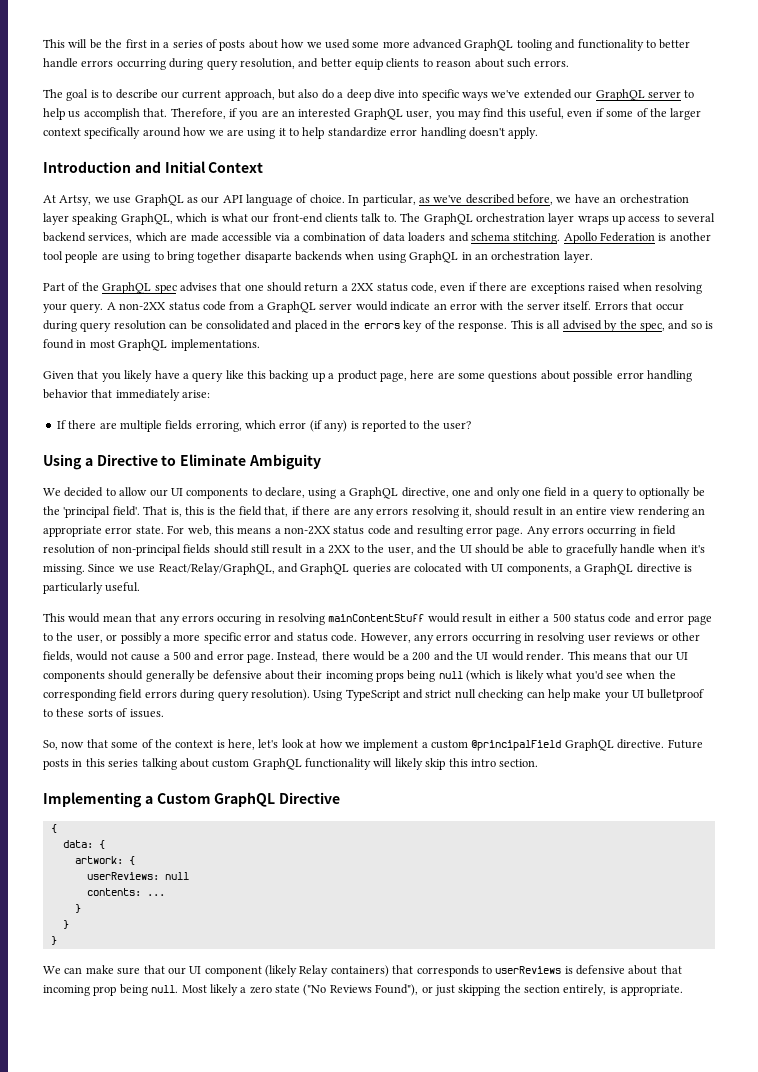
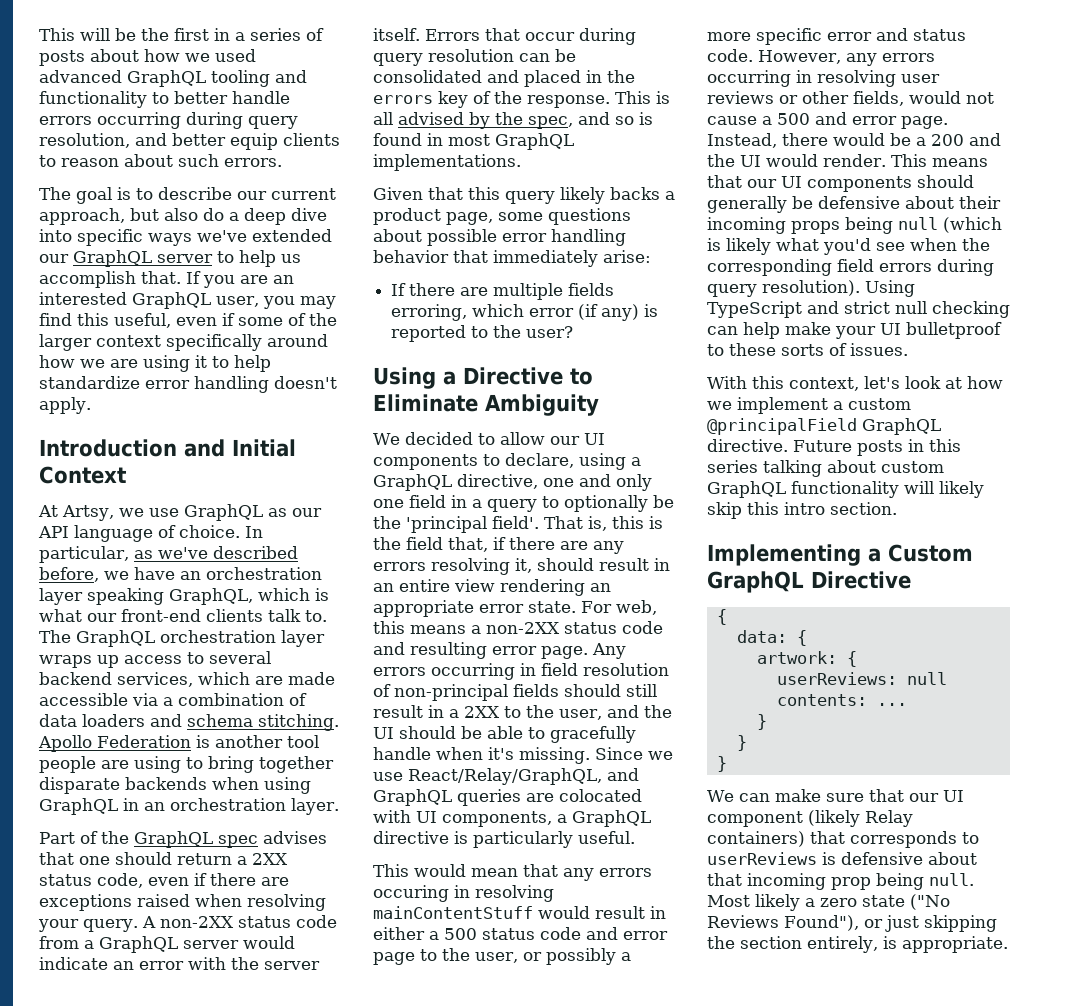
- This will be the first in a series of posts about how we used some more advanced GraphQL tooling and functionality to better handle errors occurring during query resolution, and better equip clients to reason about such errors.
+ This will be the first in a series of posts about how we used advanced GraphQL tooling and functionality to better handle errors occurring during query resolution, and better equip clients to reason about such errors.
- Therefore, if you are an interested GraphQL user, you may find this useful, even if some of the larger context specifically around how we are using it to help standardize error handling doesn't apply.
+ If you are an interested GraphQL user, you may find this useful, even if some of the larger context specifically around how we are using it to help standardize error handling doesn't apply.
- Apollo Federation is another tool people are using to bring together disaparte backends when using GraphQL in an orchestration layer.
+ Apollo Federation is another tool people are using to bring together disparate backends when using GraphQL in an orchestration layer.
- Given that you likely have a query like this backing up a product page, here are some questions about possible error handling behavior that immediately arise:
+ Given that this query likely backs a product page, some questions about possible error handling behavior that immediately arise:
- So, now that some of the context is here, let's look at how we implement a custom @principalField GraphQL directive.
+ With this context, let's look at how we implement a custom @principalField GraphQL directive.

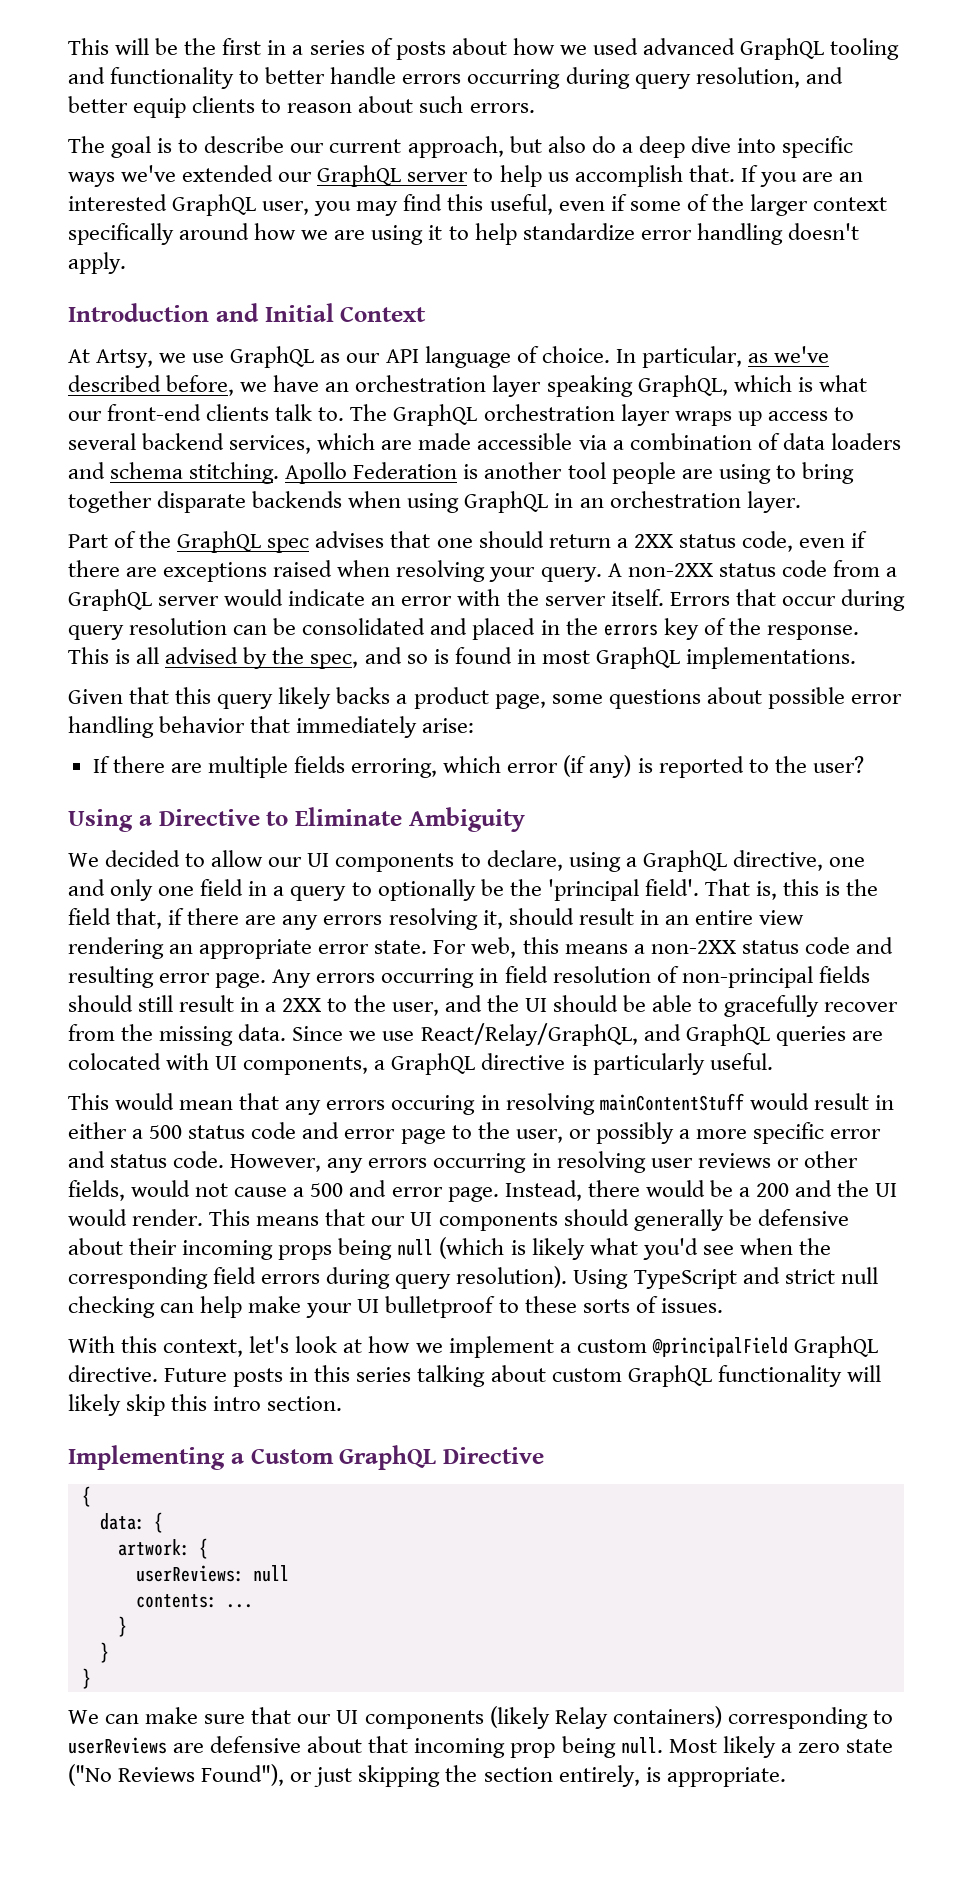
- Any errors occurring in field resolution of non-principal fields should still result in a 2XX to the user, and the UI should be able to gracefully handle when it's missing.
+ Any errors occurring in field resolution of non-principal fields should still result in a 2XX to the user, and the UI should be able to gracefully recover from the missing data.
- We can make sure that our UI component (likely Relay containers) that corresponds to userReviews is defensive about that incoming prop being null.
+ We can make sure that our UI components (likely Relay containers) corresponding to userReviews are defensive about that incoming prop being null.

